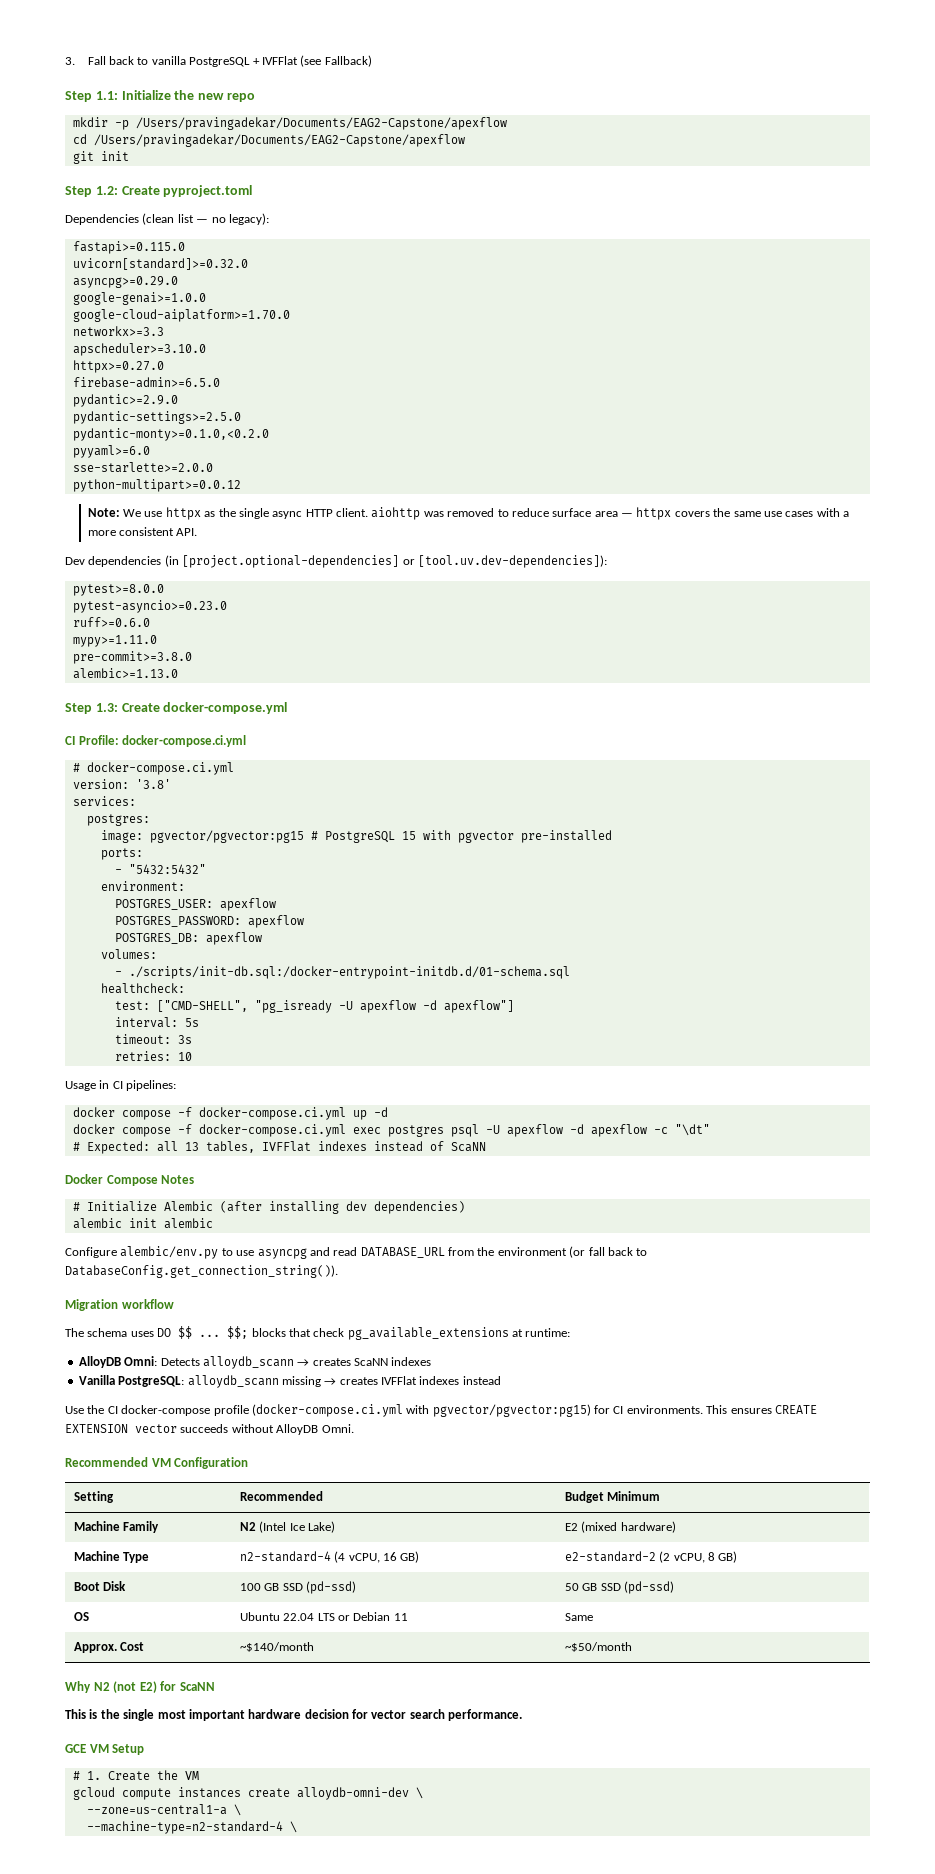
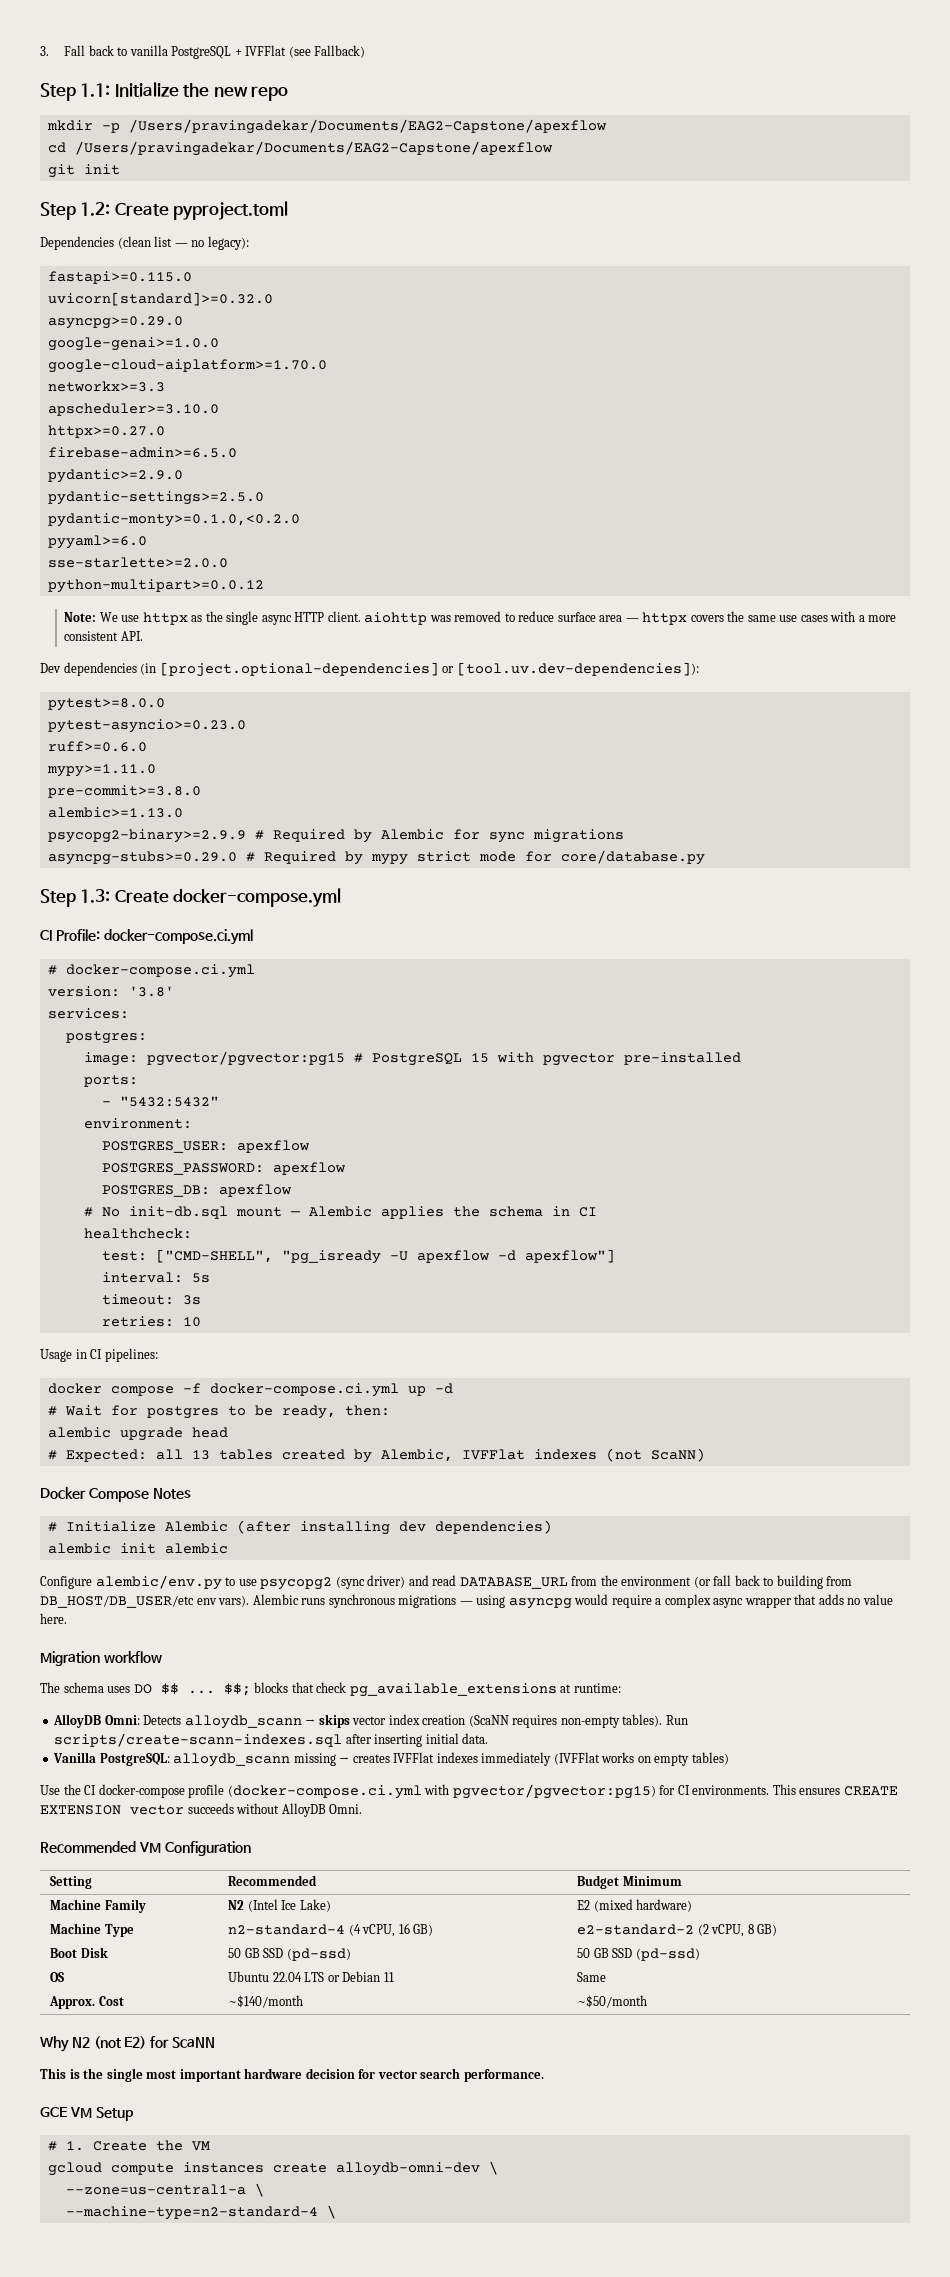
+ psycopg2-binary>=2.9.9 # Required by Alembic for sync migrations
+ asyncpg-stubs>=0.29.0 # Required by mypy strict mode for core/database.py
- volumes:
- - ./scripts/init-db.sql:/docker-entrypoint-initdb.d/01-schema.sql
+ # No init-db.sql mount — Alembic applies the schema in CI
- docker compose -f docker-compose.ci.yml exec postgres psql -U apexflow -d apexflow -c "\dt"
- # Expected: all 13 tables, IVFFlat indexes instead of ScaNN
+ # Wait for postgres to be ready, then:
+ alembic upgrade head
+ # Expected: all 13 tables created by Alembic, IVFFlat indexes (not ScaNN)
- Configure alembic/env.py to use asyncpg and read DATABASE_URL from the environment (or fall back to DatabaseConfig.get_connection_string()).
+ Configure alembic/env.py to use psycopg2 (sync driver) and read DATABASE_URL from the environment (or fall back to building from DB_HOST/DB_USER/etc env vars). Alembic runs synchronous migrations — using asyncpg would require a complex async wrapper that adds no value here.
- AlloyDB Omni: Detects alloydb_scann → creates ScaNN indexes
+ AlloyDB Omni: Detects alloydb_scann → skips vector index creation (ScaNN requires non-empty tables). Run scripts/create-scann-indexes.sql after inserting initial data.
- Vanilla PostgreSQL: alloydb_scann missing → creates IVFFlat indexes instead
+ Vanilla PostgreSQL: alloydb_scann missing → creates IVFFlat indexes immediately (IVFFlat works on empty tables)
- Boot Disk | 100 GB SSD (pd-ssd) | 50 GB SSD (pd-ssd)
+ Boot Disk | 50 GB SSD (pd-ssd) | 50 GB SSD (pd-ssd)

